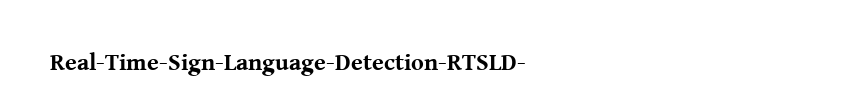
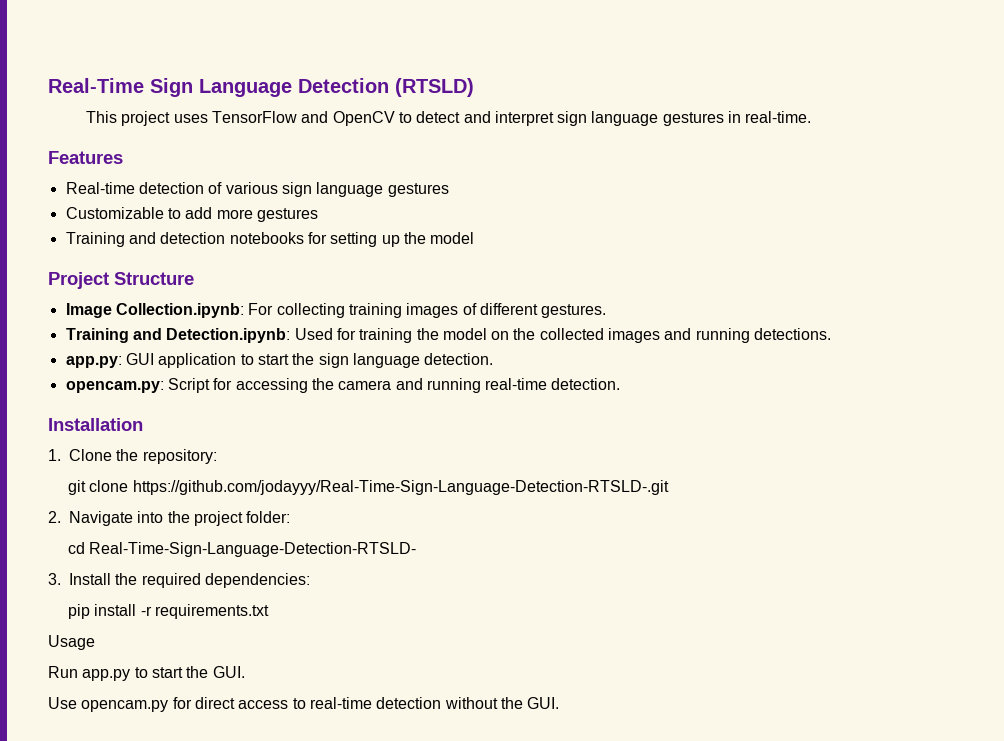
- Real-Time-Sign-Language-Detection-RTSLD-
+ Real-Time Sign Language Detection (RTSLD)
+ This project uses TensorFlow and OpenCV to detect and interpret sign language gestures in real-time.
+ Features
+ Real-time detection of various sign language gestures
+ Customizable to add more gestures
+ Training and detection notebooks for setting up the model
+ Project Structure
+ Image Collection.ipynb: For collecting training images of different gestures.
+ Training and Detection.ipynb: Used for training the model on the collected images and running detections.
+ app.py: GUI application to start the sign language detection.
+ opencam.py: Script for accessing the camera and running real-time detection.
+ Installation
+ 1. Clone the repository:
+ git clone https://github.com/jodayyy/Real-Time-Sign-Language-Detection-RTSLD-.git
+ 2. Navigate into the project folder:
+ cd Real-Time-Sign-Language-Detection-RTSLD-
+ 3. Install the required dependencies:
+ pip install -r requirements.txt
+ Usage
+ Run app.py to start the GUI.
+ Use opencam.py for direct access to real-time detection without the GUI.

